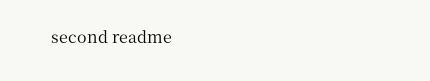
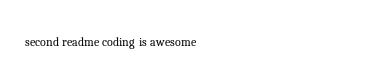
- second readme
+ second readme coding is awesome

